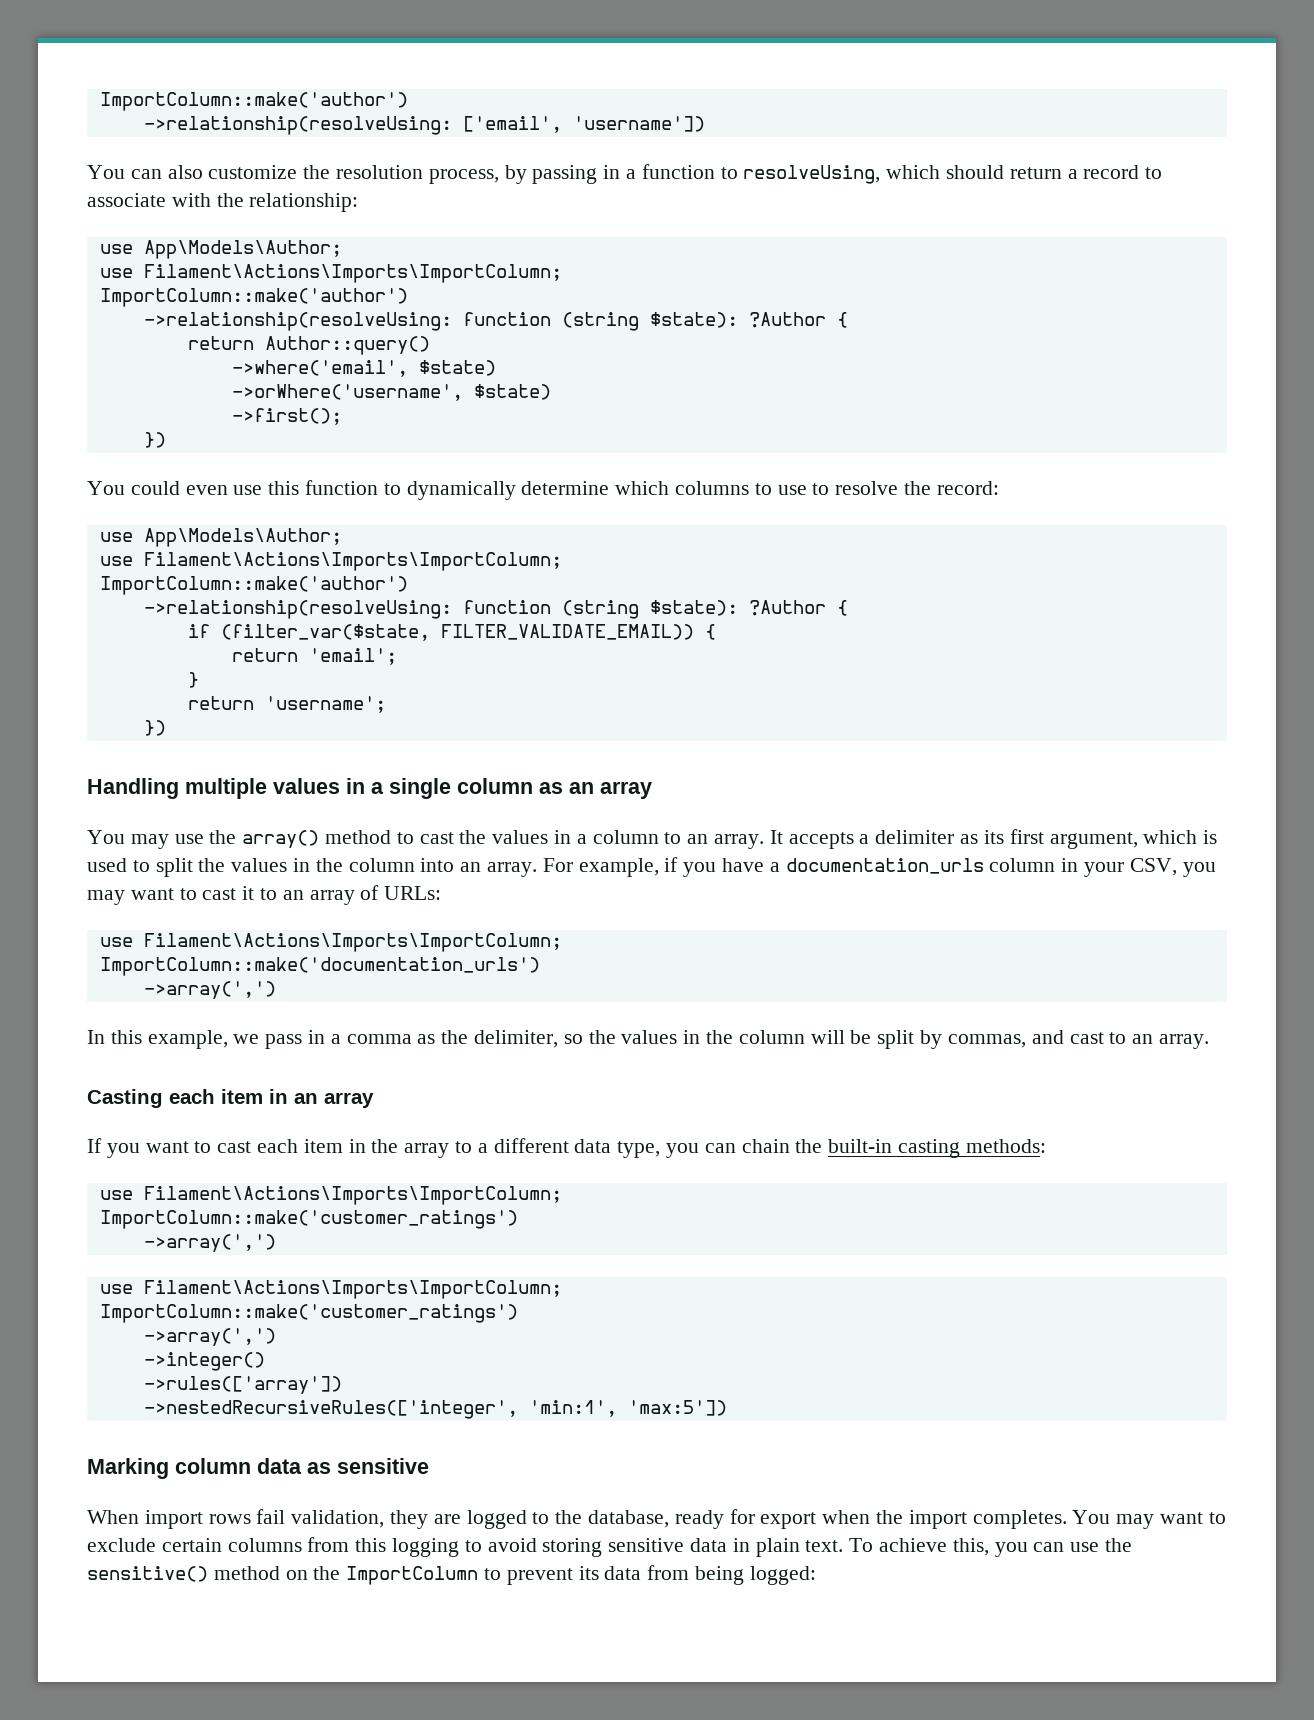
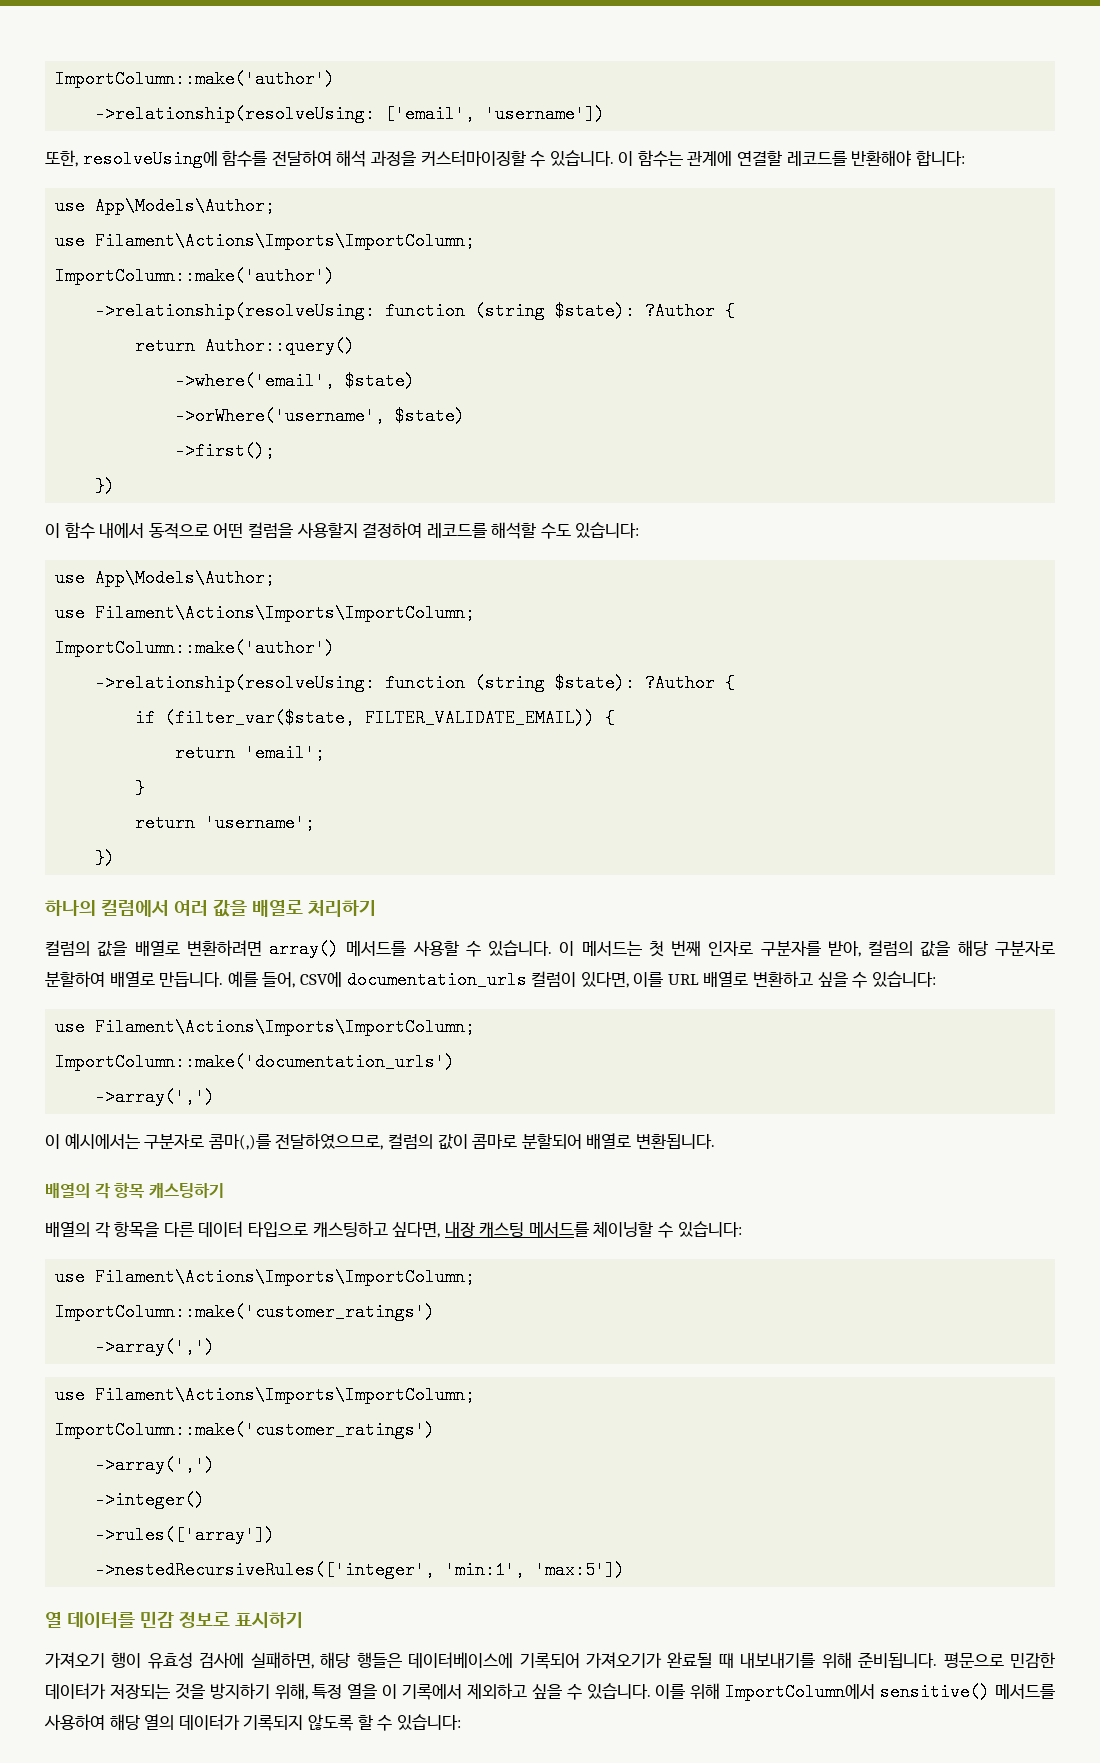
- You can also customize the resolution process, by passing in a function to resolveUsing, which should return a record to associate with the relationship:
+ 또한, resolveUsing에 함수를 전달하여 해석 과정을 커스터마이징할 수 있습니다. 이 함수는 관계에 연결할 레코드를 반환해야 합니다:
- You could even use this function to dynamically determine which columns to use to resolve the record:
+ 이 함수 내에서 동적으로 어떤 컬럼을 사용할지 결정하여 레코드를 해석할 수도 있습니다:
- Handling multiple values in a single column as an array
- You may use the array() method to cast the values in a column to an array. It accepts a delimiter as its first argument, which is used to split the values in the column into an array. For example, if you have a documentation_urls column in your CSV, you may want to cast it to an array of URLs:
+ 하나의 컬럼에서 여러 값을 배열로 처리하기
+ 컬럼의 값을 배열로 변환하려면 array() 메서드를 사용할 수 있습니다. 이 메서드는 첫 번째 인자로 구분자를 받아, 컬럼의 값을 해당 구분자로 분할하여 배열로 만듭니다. 예를 들어, CSV에 documentation_urls 컬럼이 있다면, 이를 URL 배열로 변환하고 싶을 수 있습니다:
  use Filament\Actions\Imports\ImportColumn;
  ImportColumn::make('documentation_urls')
  ->array(',')
- In this example, we pass in a comma as the delimiter, so the values in the column will be split by commas, and cast to an array.
- Casting each item in an array
- If you want to cast each item in the array to a different data type, you can chain the built-in casting methods:
+ 이 예시에서는 구분자로 콤마(,)를 전달하였으므로, 컬럼의 값이 콤마로 분할되어 배열로 변환됩니다.
+ 배열의 각 항목 캐스팅하기
+ 배열의 각 항목을 다른 데이터 타입으로 캐스팅하고 싶다면, 내장 캐스팅 메서드를 체이닝할 수 있습니다:
- Marking column data as sensitive
- When import rows fail validation, they are logged to the database, ready for export when the import completes. You may want to exclude certain columns from this logging to avoid storing sensitive data in plain text. To achieve this, you can use the sensitive() method on the ImportColumn to prevent its data from being logged:
+ 열 데이터를 민감 정보로 표시하기
+ 가져오기 행이 유효성 검사에 실패하면, 해당 행들은 데이터베이스에 기록되어 가져오기가 완료될 때 내보내기를 위해 준비됩니다. 평문으로 민감한 데이터가 저장되는 것을 방지하기 위해, 특정 열을 이 기록에서 제외하고 싶을 수 있습니다. 이를 위해 ImportColumn에서 sensitive() 메서드를 사용하여 해당 열의 데이터가 기록되지 않도록 할 수 있습니다:

